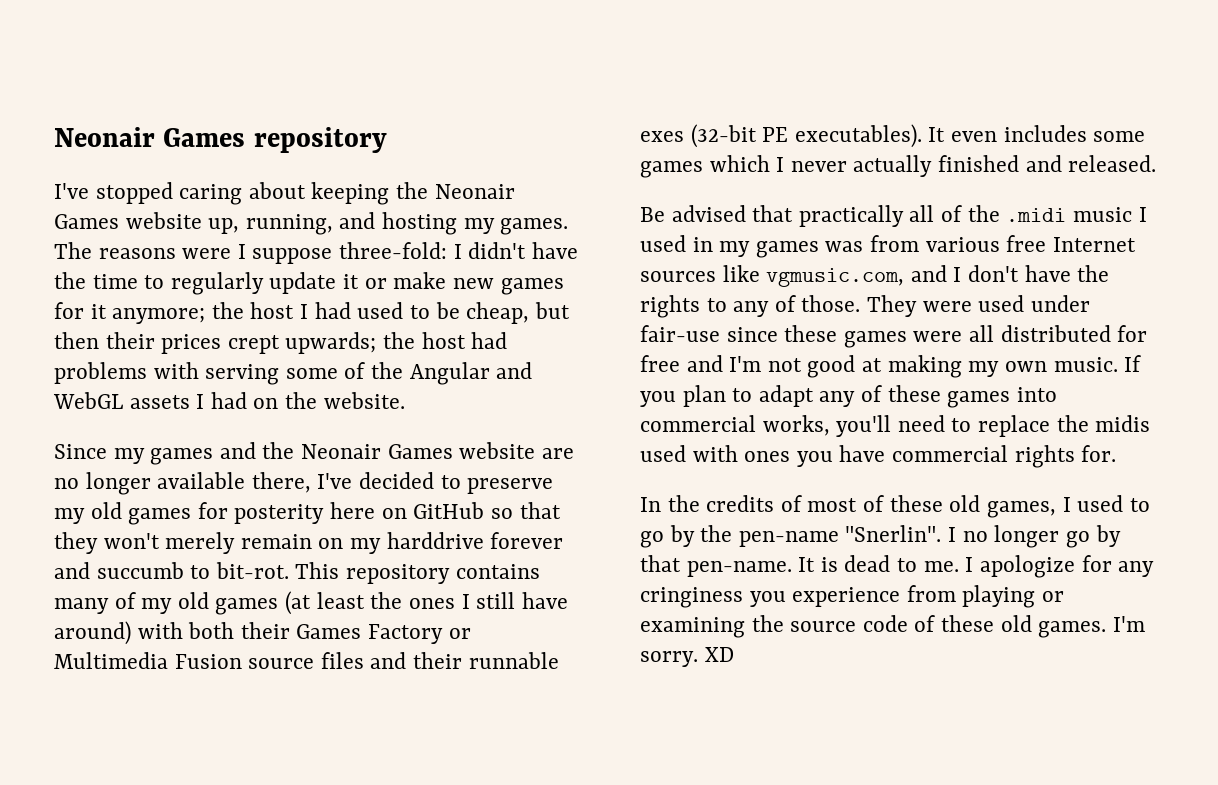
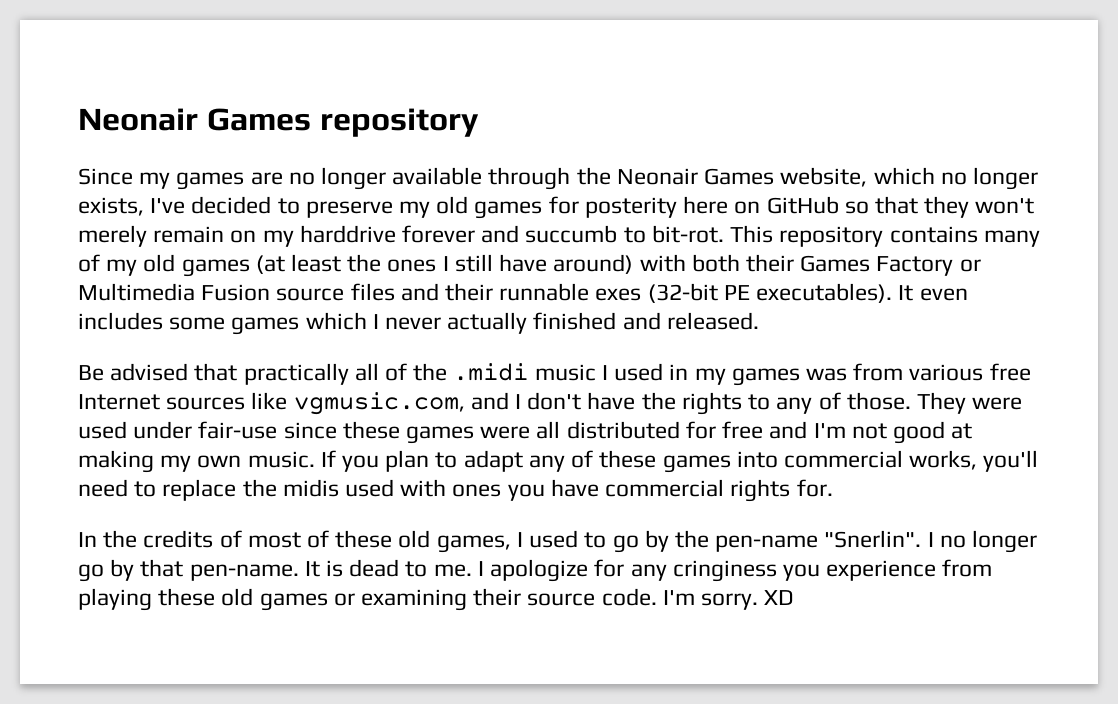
- I've stopped caring about keeping the Neonair Games website up, running, and hosting my games. The reasons were I suppose three-fold: I didn't have the time to regularly update it or make new games for it anymore; the host I had used to be cheap, but then their prices crept upwards; the host had problems with serving some of the Angular and WebGL assets I had on the website.
- Since my games and the Neonair Games website are no longer available there, I've decided to preserve my old games for posterity here on GitHub so that they won't merely remain on my harddrive forever and succumb to bit-rot.
+ Since my games are no longer available through the Neonair Games website, which no longer exists, I've decided to preserve my old games for posterity here on GitHub so that they won't merely remain on my harddrive forever and succumb to bit-rot.
- I apologize for any cringiness you experience from playing or examining the source code of these old games.
+ I apologize for any cringiness you experience from playing these old games or examining their source code.

